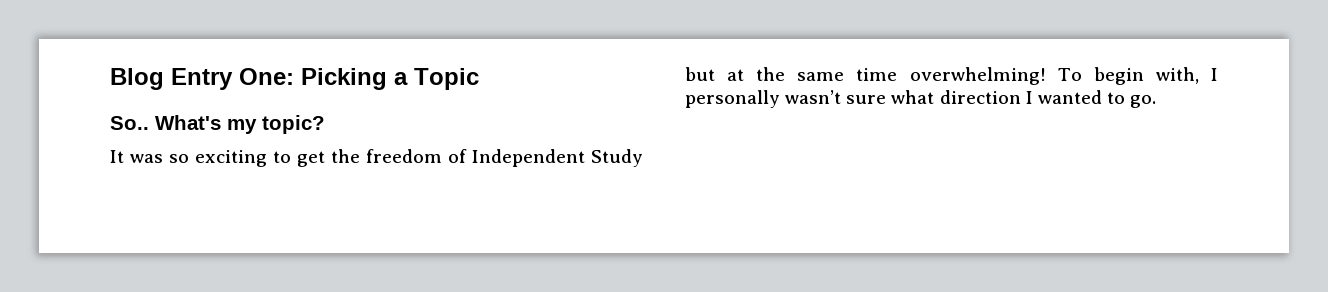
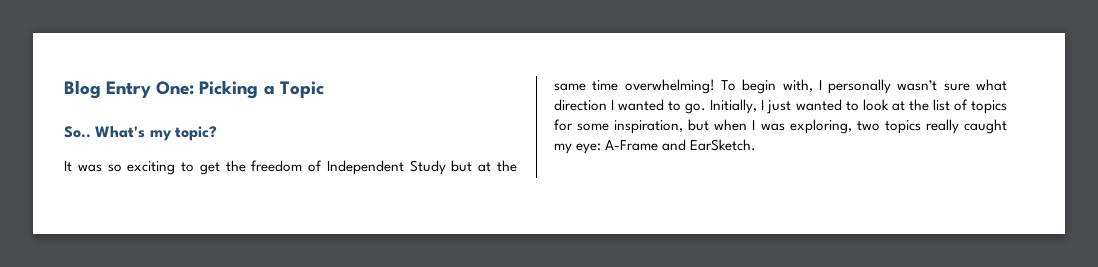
+ Initially, I just wanted to look at the list of topics for some inspiration, but when I was exploring, two topics really caught my eye: A-Frame and EarSketch.

